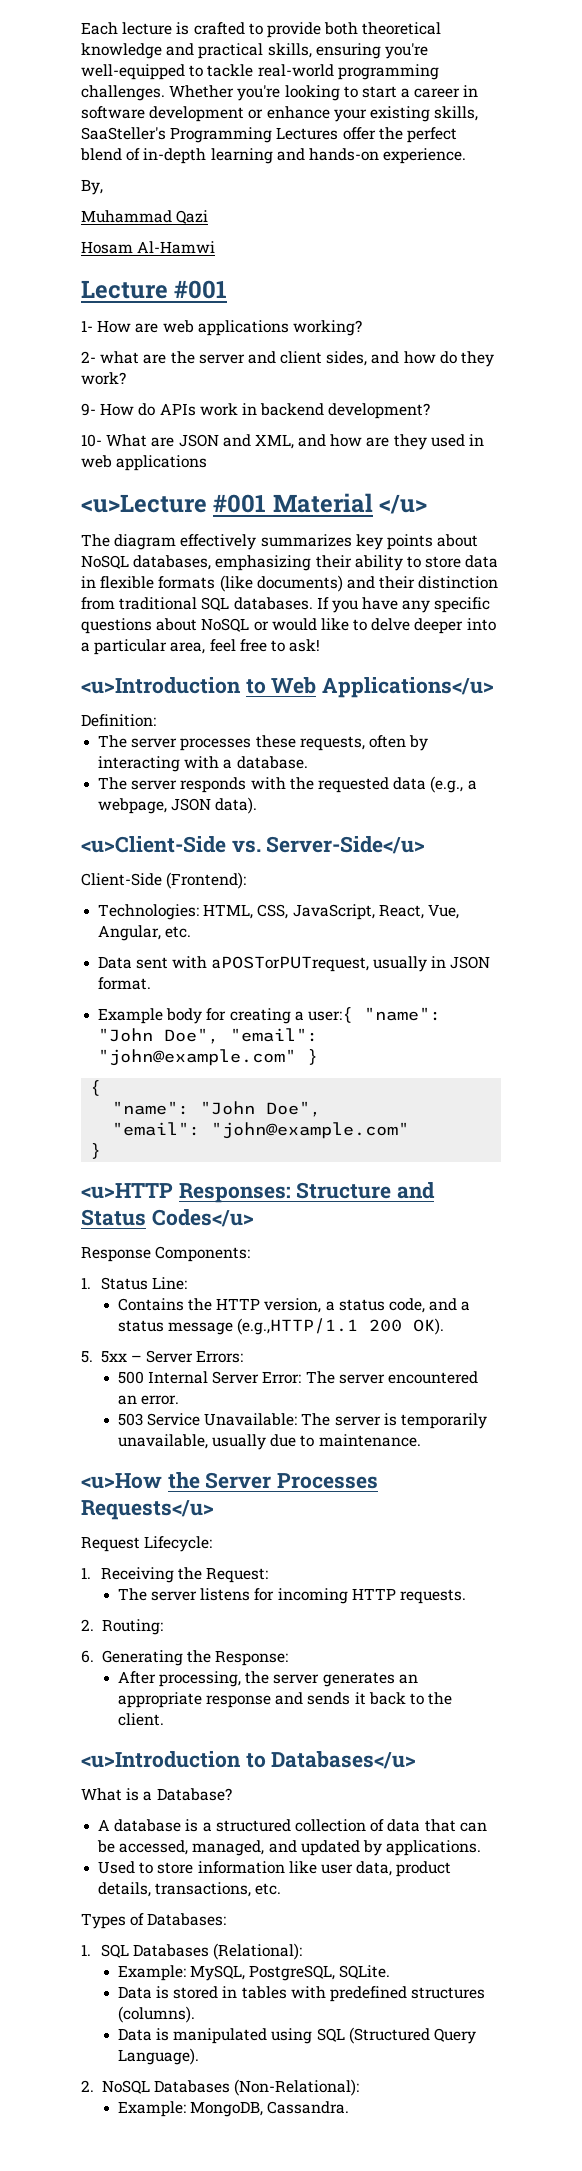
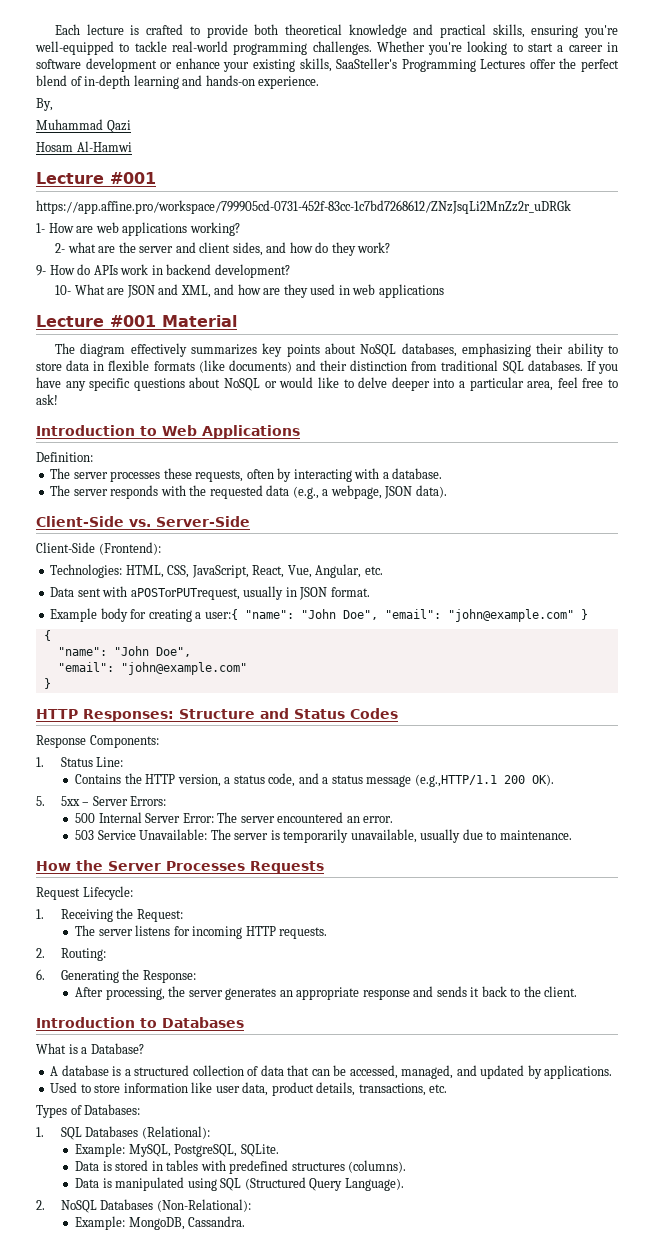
+ https://app.affine.pro/workspace/799905cd-0731-452f-83cc-1c7bd7268612/ZNzJsqLi2MnZz2r_uDRGk
- <u>Lecture #001 Material </u>
+ Lecture #001 Material
- <u>Introduction to Web Applications</u>
+ Introduction to Web Applications
- <u>Client-Side vs. Server-Side</u>
+ Client-Side vs. Server-Side
- <u>HTTP Responses: Structure and Status Codes</u>
+ HTTP Responses: Structure and Status Codes
- <u>How the Server Processes Requests</u>
+ How the Server Processes Requests
- <u>Introduction to Databases</u>
+ Introduction to Databases

